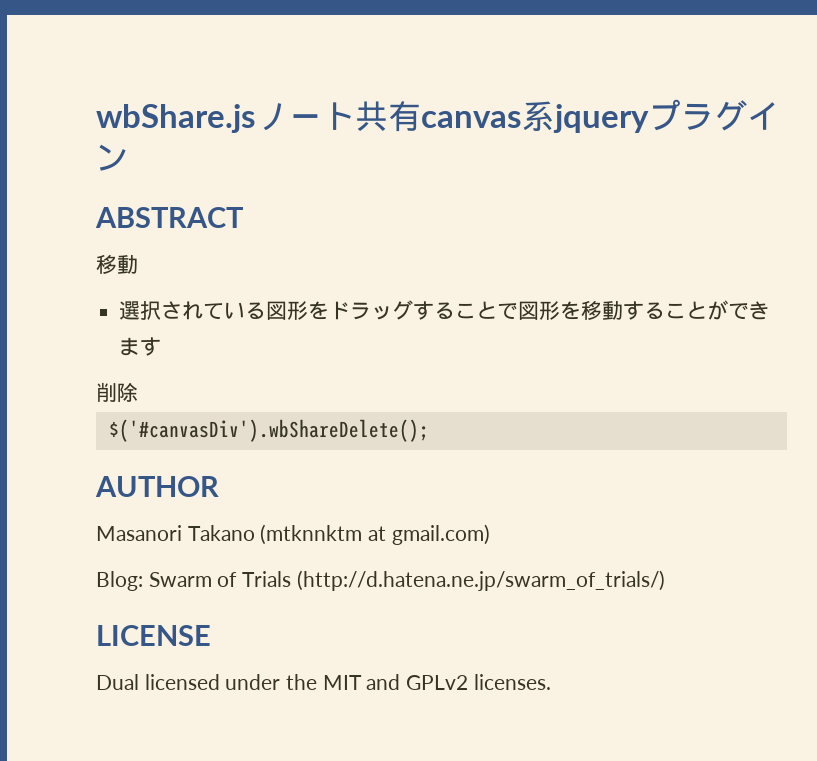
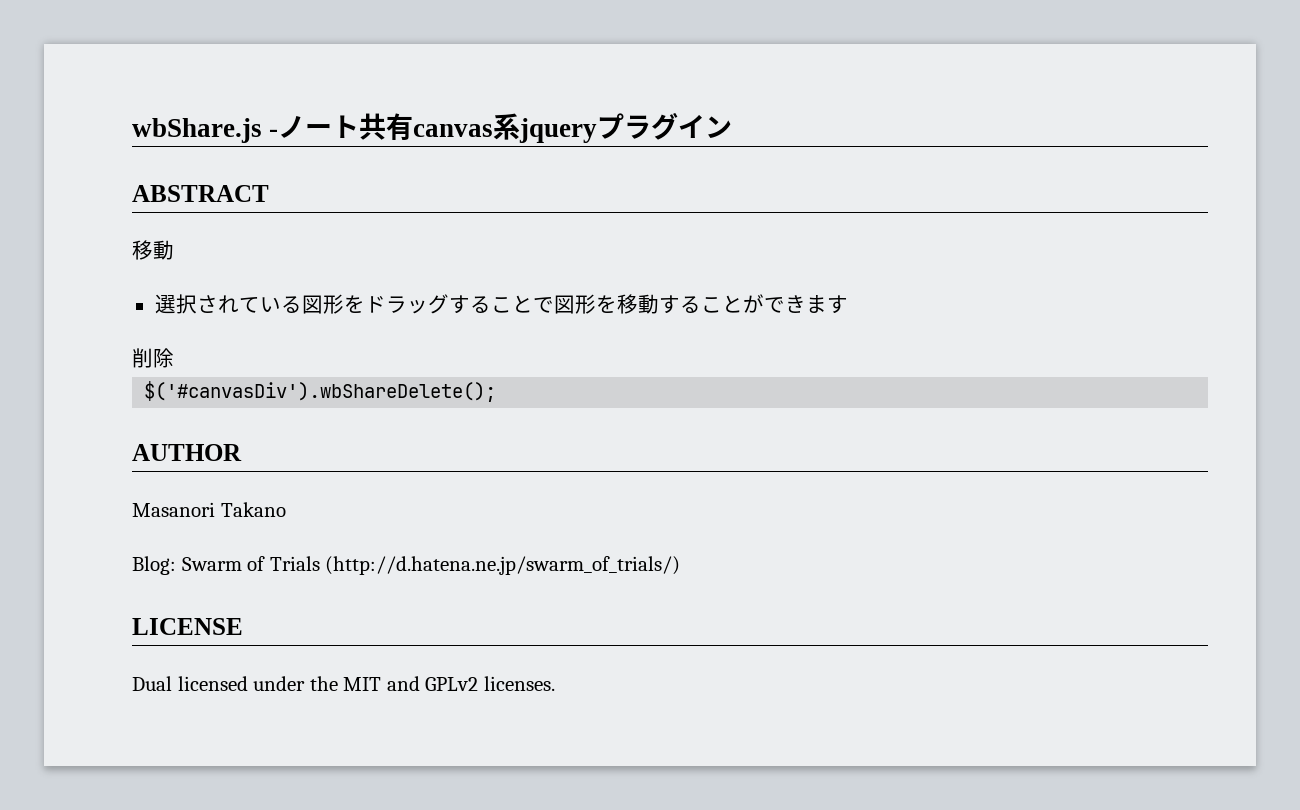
- wbShare.jsノート共有canvas系jqueryプラグイン
+ wbShare.js -ノート共有canvas系jqueryプラグイン
- Masanori Takano (mtknnktm at gmail.com)
+ Masanori Takano

